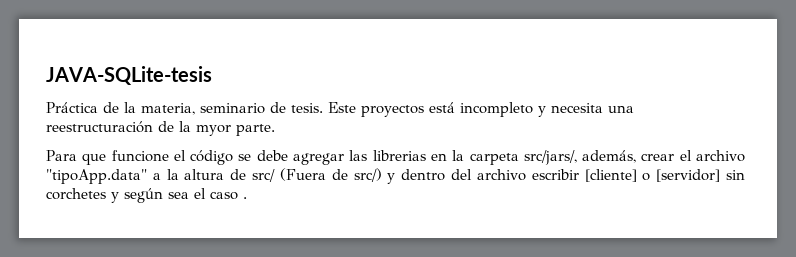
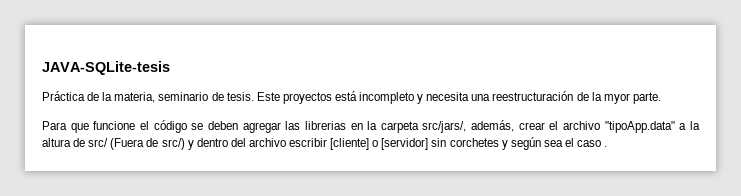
- Para que funcione el código se debe agregar las librerias en la carpeta src/jars/, además, crear el archivo "tipoApp.data" a la altura de src/ (Fuera de src/) y dentro del archivo escribir [cliente] o [servidor] sin corchetes y según sea el caso .
+ Para que funcione el código se deben agregar las librerias en la carpeta src/jars/, además, crear el archivo "tipoApp.data" a la altura de src/ (Fuera de src/) y dentro del archivo escribir [cliente] o [servidor] sin corchetes y según sea el caso .

